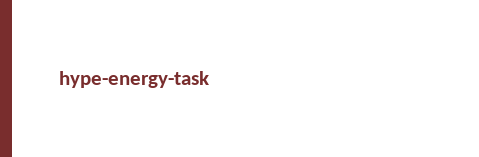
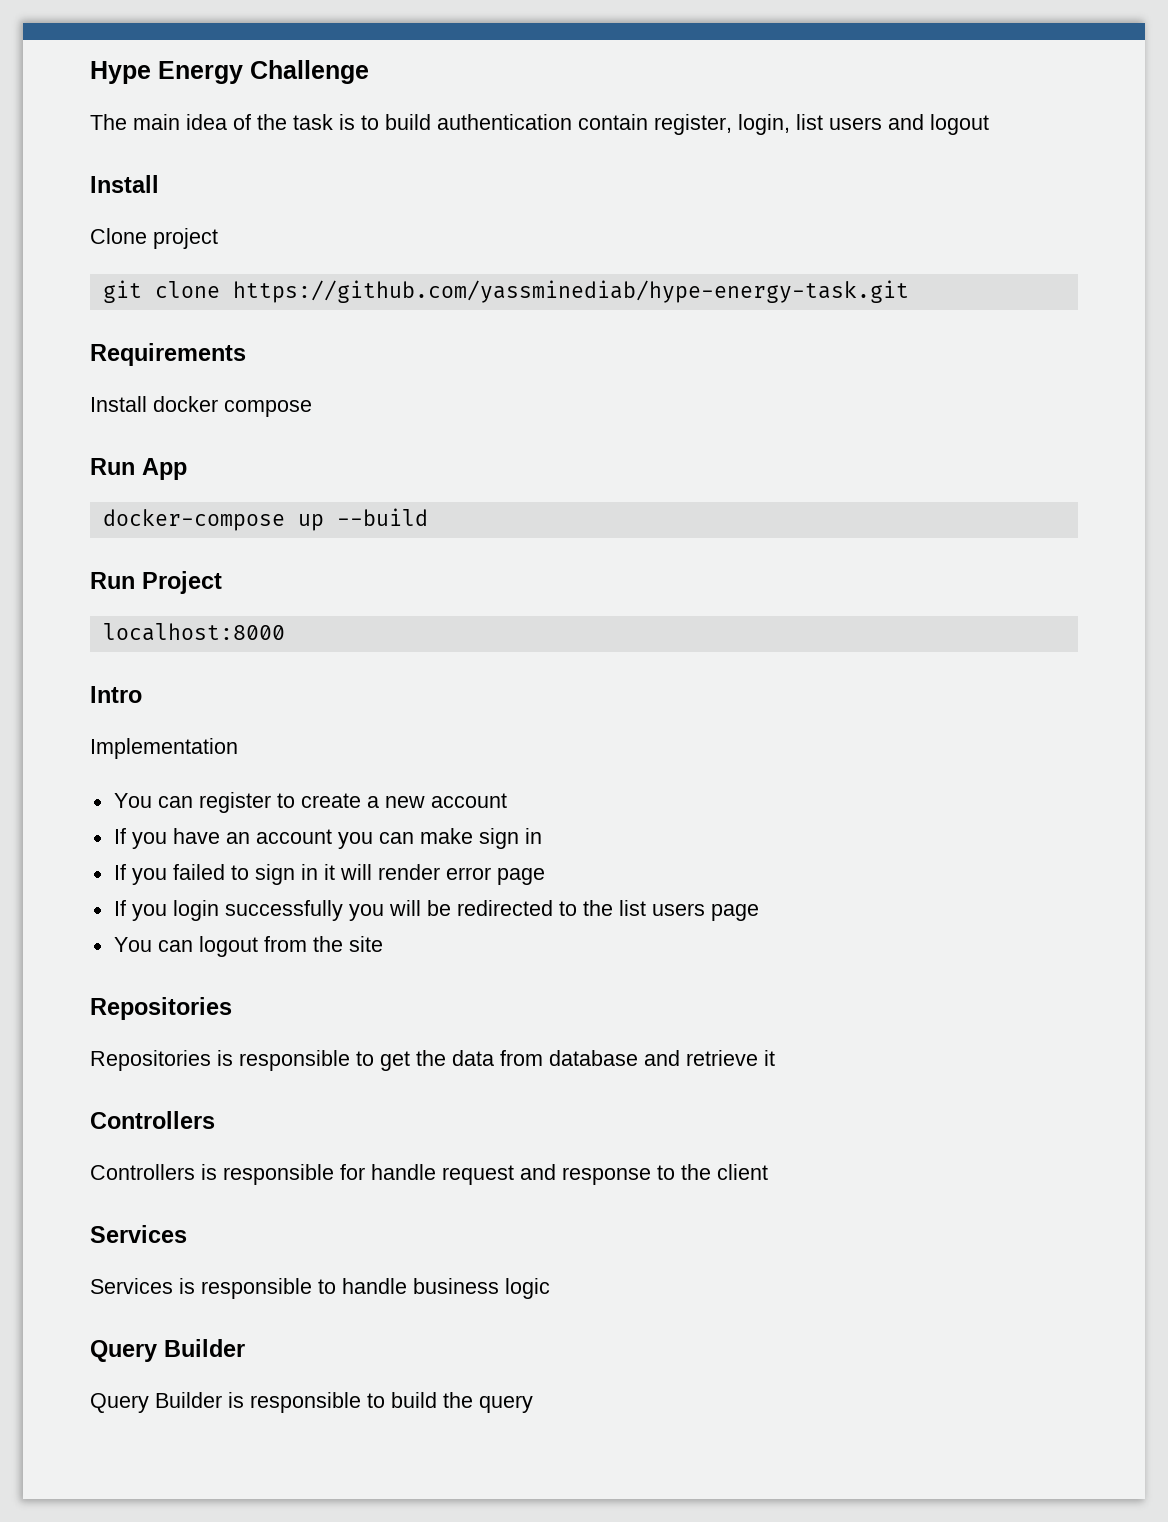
- hype-energy-task
+ Hype Energy Challenge
+ The main idea of the task is to build authentication contain register, login, list users and logout
+ Install
+ Clone project
+ git clone https://github.com/yassminediab/hype-energy-task.git
+ Requirements
+ Install docker compose
+ Run App
+ docker-compose up --build
+ Run Project
+ localhost:8000
+ Intro
+ Implementation
+ You can register to create a new account
+ If you have an account you can make sign in
+ If you failed to sign in it will render error page
+ If you login successfully you will be redirected to the list users page
+ You can logout from the site
+ Repositories
+ Repositories is responsible to get the data from database and retrieve it
+ Controllers
+ Controllers is responsible for handle request and response to the client
+ Services
+ Services is responsible to handle business logic
+ Query Builder
+ Query Builder is responsible to build the query

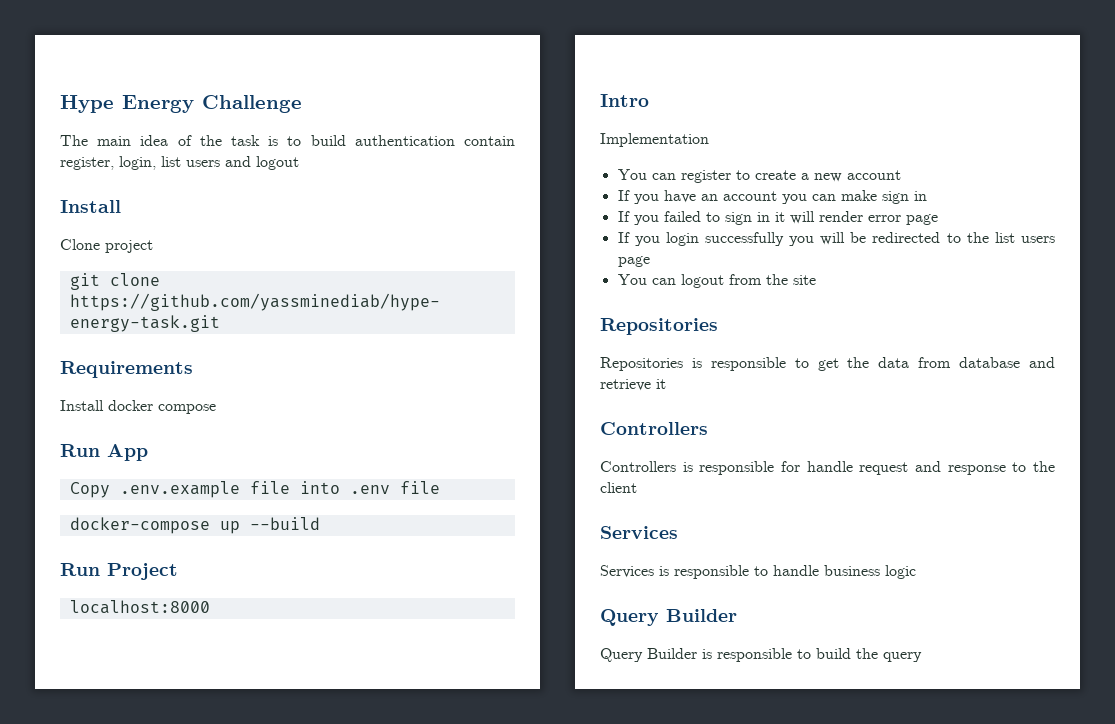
+ Copy .env.example file into .env file

